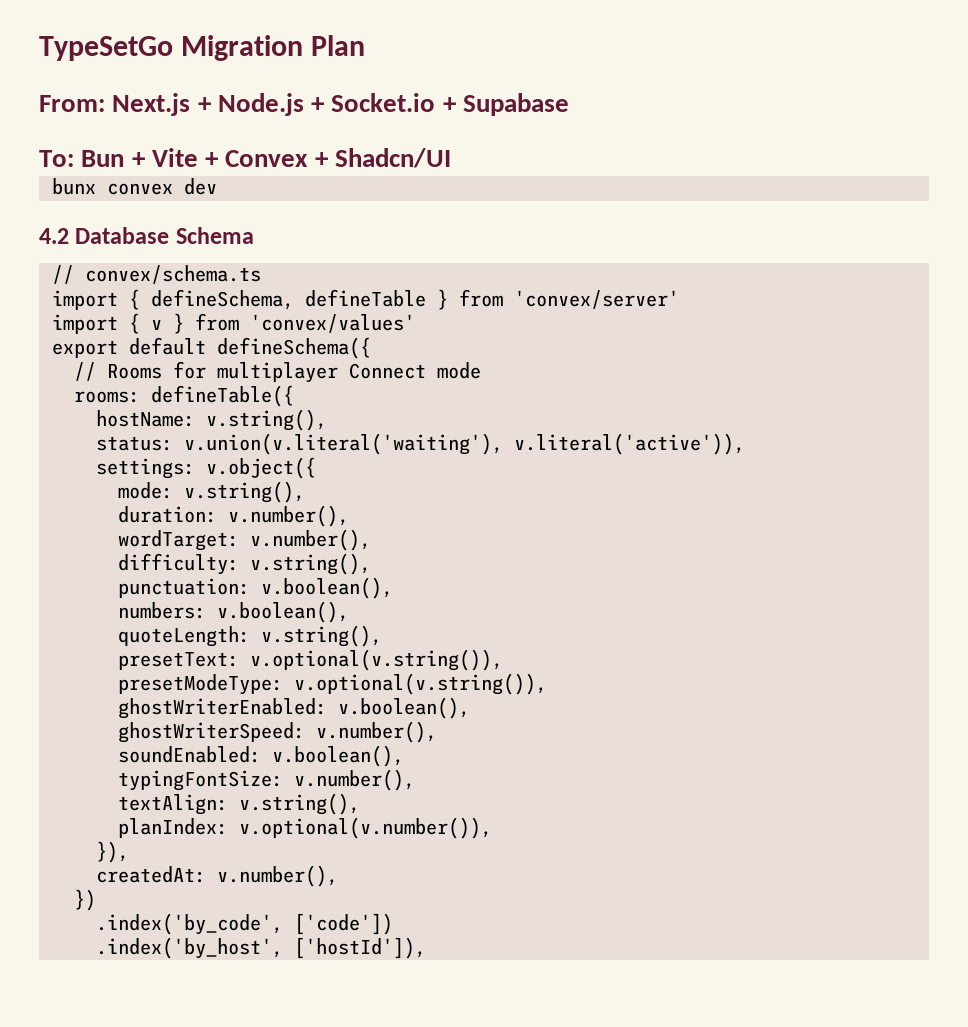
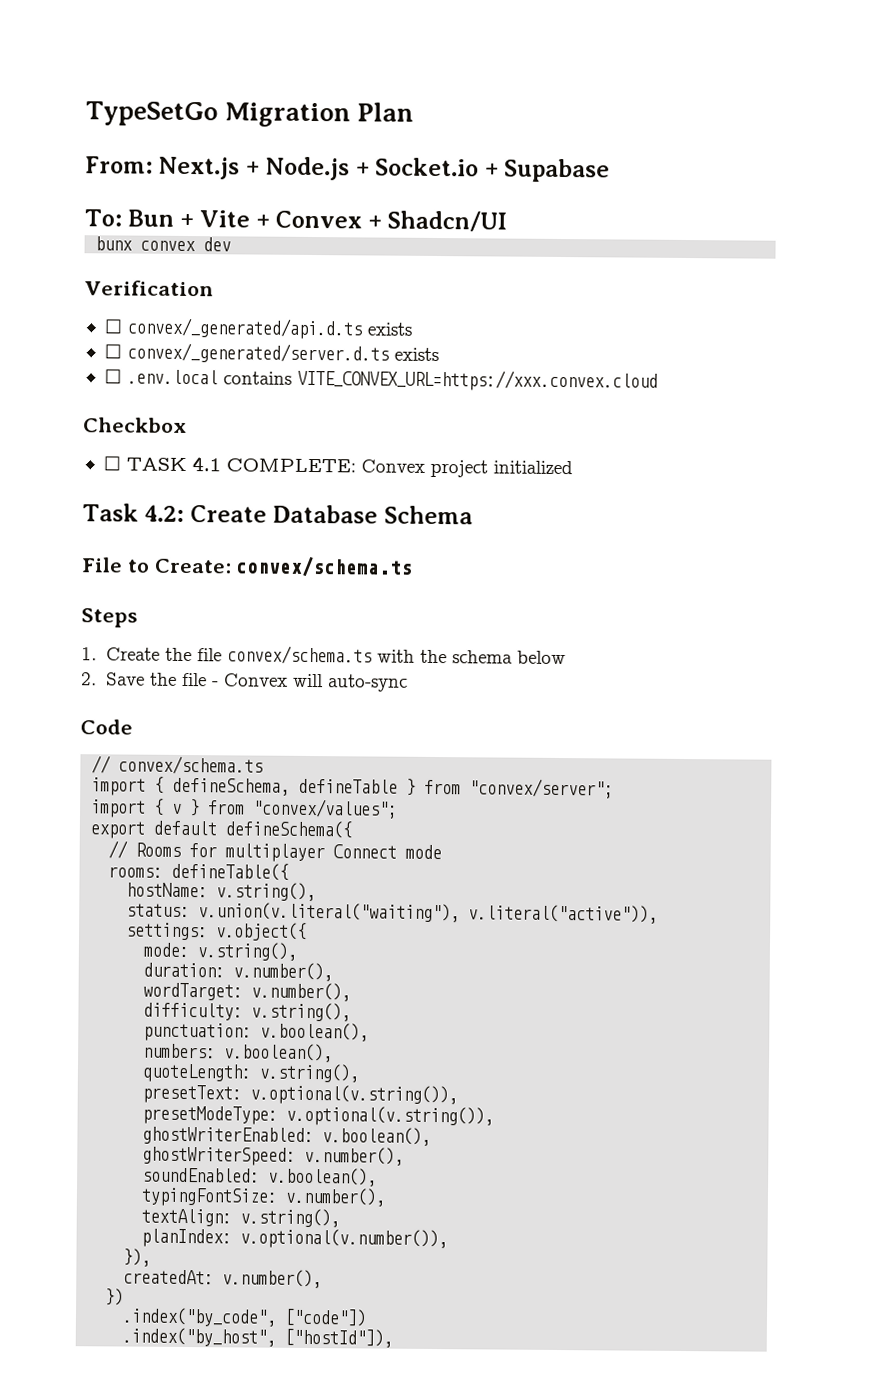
- 4.2 Database Schema
+ Verification
+ ☐ convex/_generated/api.d.ts exists
+ ☐ convex/_generated/server.d.ts exists
+ ☐ .env.local contains VITE_CONVEX_URL=https://xxx.convex.cloud
+ Checkbox
+ ☐ TASK 4.1 COMPLETE: Convex project initialized
+ Task 4.2: Create Database Schema
+ File to Create: convex/schema.ts
+ Steps
+ 1. Create the file convex/schema.ts with the schema below
+ 2. Save the file - Convex will auto-sync
+ Code
- import { defineSchema, defineTable } from 'convex/server'
+ import { defineSchema, defineTable } from "convex/server";
- import { v } from 'convex/values'
+ import { v } from "convex/values";
- status: v.union(v.literal('waiting'), v.literal('active')),
+ status: v.union(v.literal("waiting"), v.literal("active")),
- .index('by_code', ['code'])
- .index('by_host', ['hostId']),
+ .index("by_code", ["code"])
+ .index("by_host", ["hostId"]),

